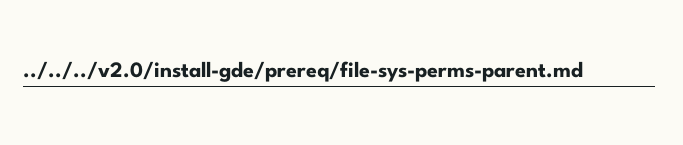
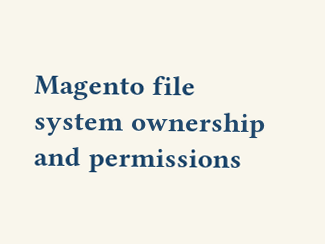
- ../../../v2.0/install-gde/prereq/file-sys-perms-parent.md
+ Magento file system ownership and permissions

